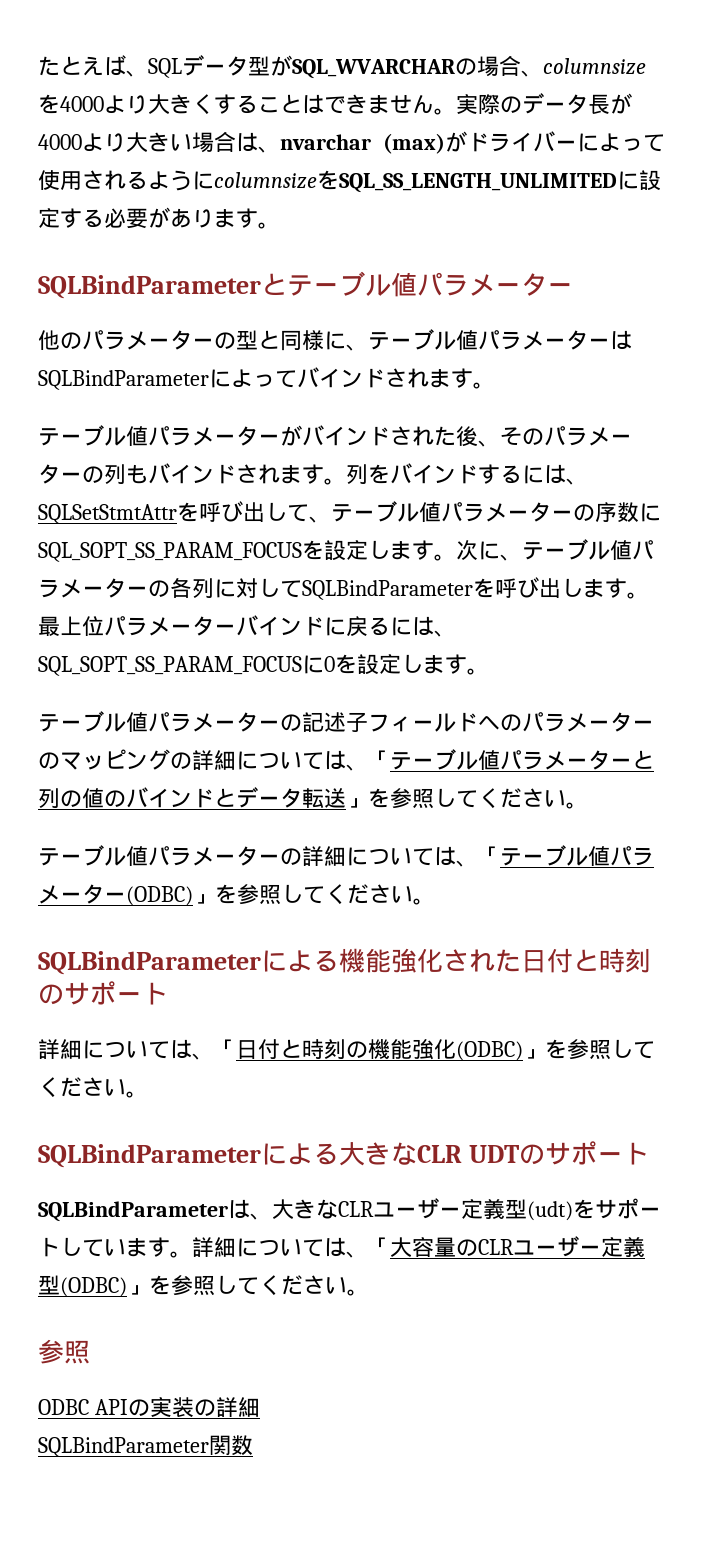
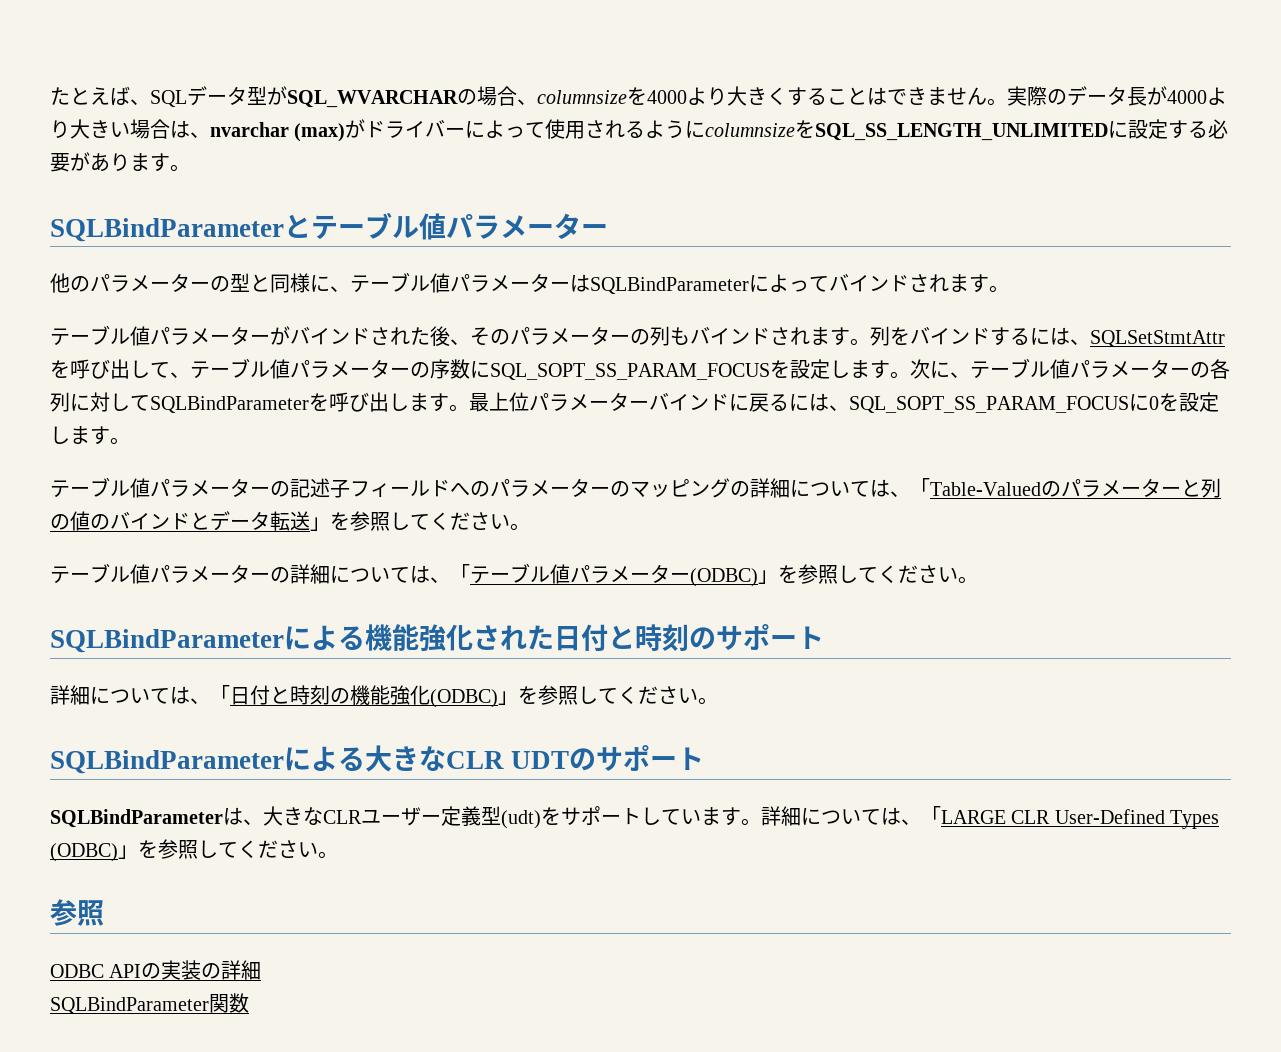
- テーブル値パラメーターの記述子フィールドへのパラメーターのマッピングの詳細については、「テーブル値パラメーターと列の値のバインドとデータ転送」を参照してください。
+ テーブル値パラメーターの記述子フィールドへのパラメーターのマッピングの詳細については、「Table-Valuedのパラメーターと列の値のバインドとデータ転送」を参照してください。
- 詳細については、「大容量のCLRユーザー定義型(ODBC)」を参照してください。
+ 詳細については、「LARGE CLR User-Defined Types (ODBC)」を参照してください。

